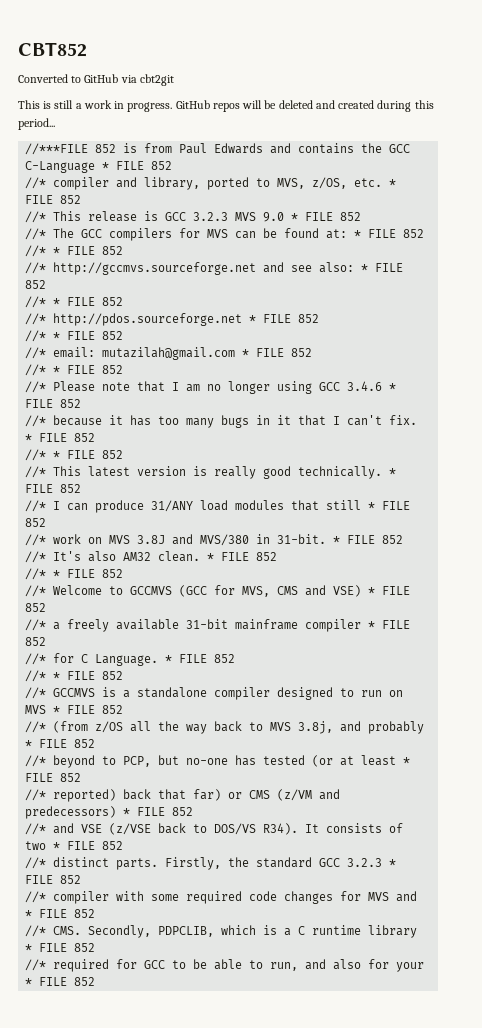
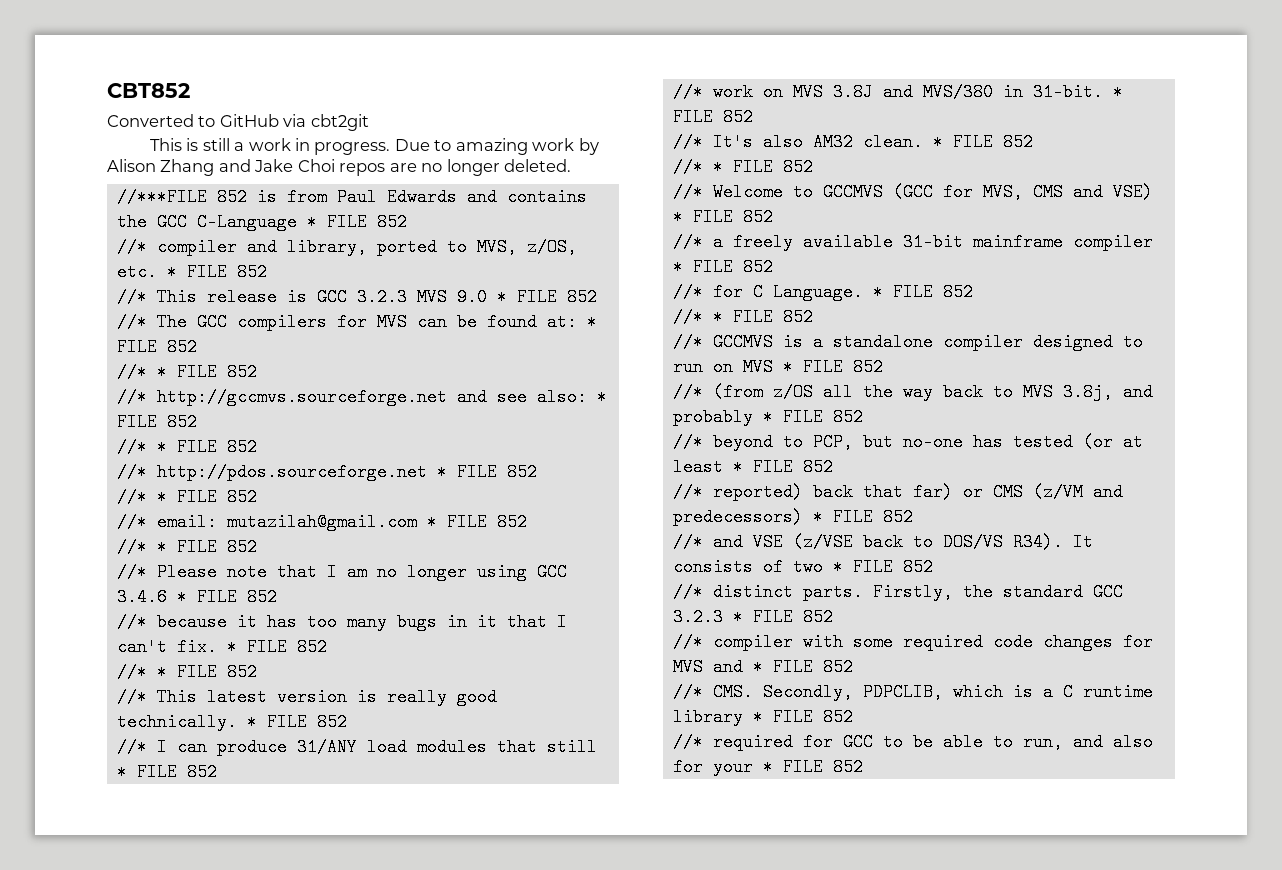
- GitHub repos will be deleted and created during this period...
+ Due to amazing work by Alison Zhang and Jake Choi repos are no longer deleted.

